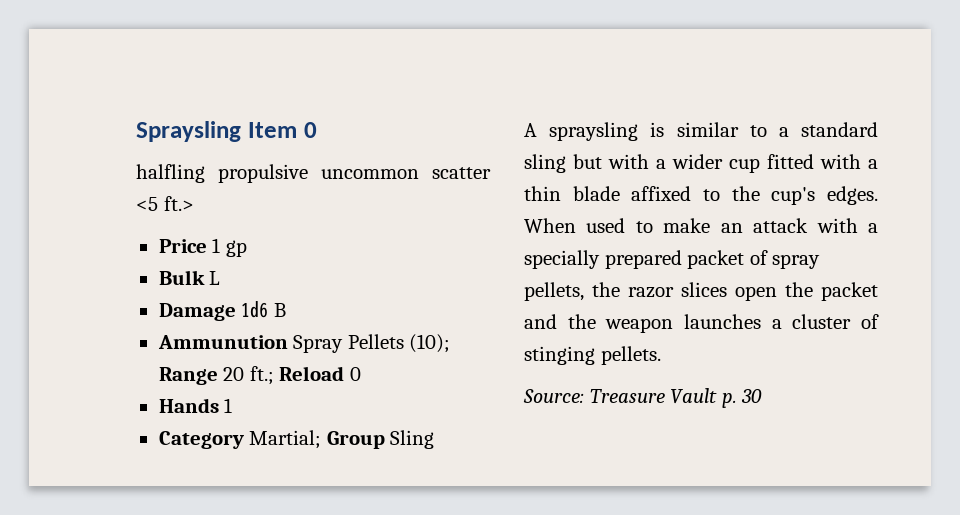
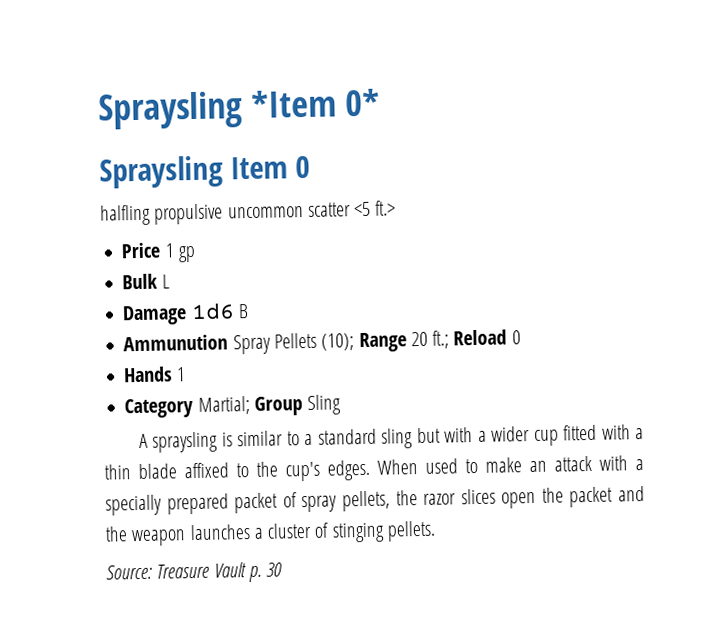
+ Spraysling *Item 0*

